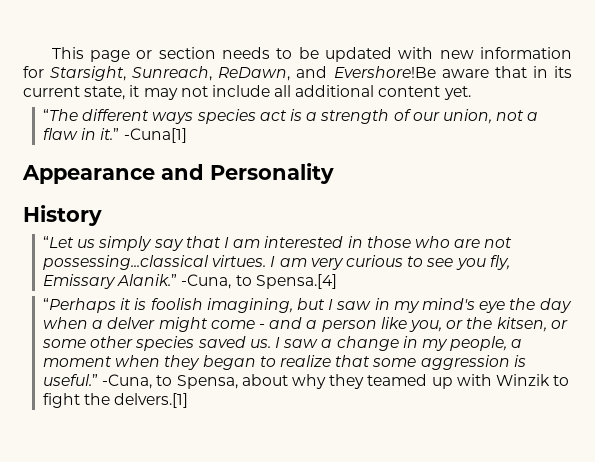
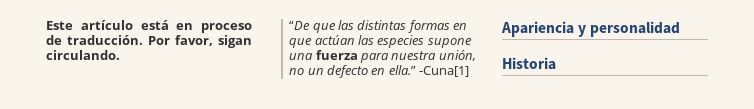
- This page or section needs to be updated with new information for Starsight, Sunreach, ReDawn, and Evershore!Be aware that in its current state, it may not include all additional content yet.
- “The different ways species act is a strength of our union, not a flaw in it.” -Cuna[1]
- Appearance and Personality
- History
- “Let us simply say that I am interested in those who are not possessing...classical virtues. I am very curious to see you fly, Emissary Alanik.” -Cuna, to Spensa.[4]
- “Perhaps it is foolish imagining, but I saw in my mind's eye the day when a delver might come - and a person like you, or the kitsen, or some other species saved us. I saw a change in my people, a moment when they began to realize that some aggression is useful.” -Cuna, to Spensa, about why they teamed up with Winzik to fight the delvers.[1]
+ Este artículo está en proceso de traducción. Por favor, sigan circulando.
+ “De que las distintas formas en que actúan las especies supone una fuerza para nuestra unión, no un defecto en ella.” -Cuna[1]
+ Apariencia y personalidad
+ Historia

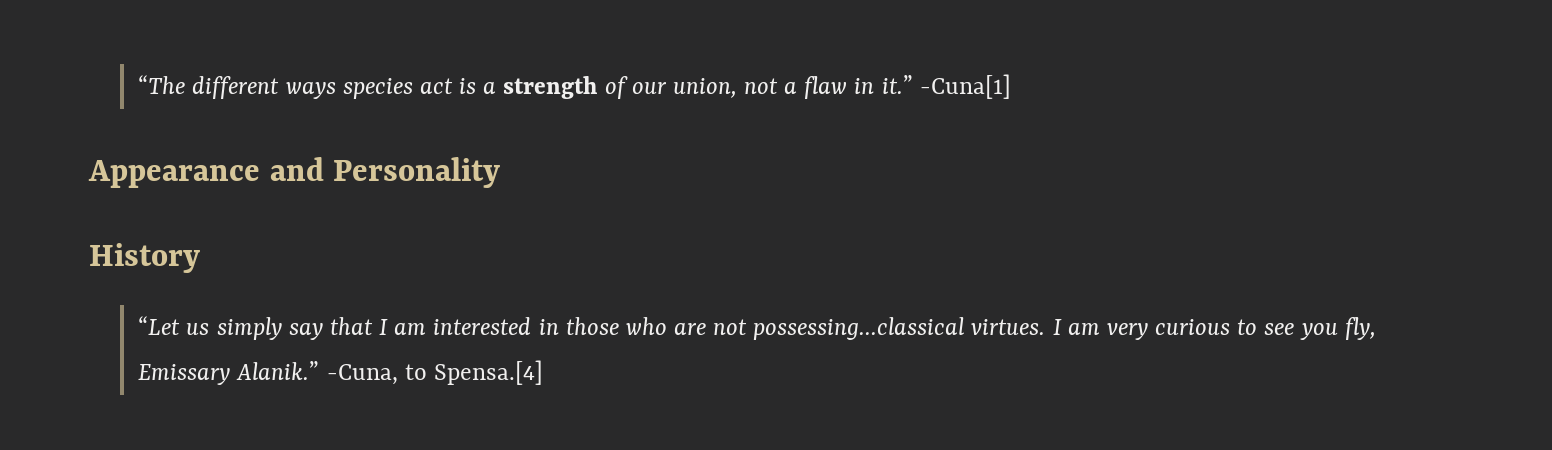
- Este artículo está en proceso de traducción. Por favor, sigan circulando.
- “De que las distintas formas en que actúan las especies supone una fuerza para nuestra unión, no un defecto en ella.” -Cuna[1]
- Apariencia y personalidad
- Historia
+ “The different ways species act is a strength of our union, not a flaw in it.” -Cuna[1]
+ Appearance and Personality
+ History
+ “Let us simply say that I am interested in those who are not possessing...classical virtues. I am very curious to see you fly, Emissary Alanik.” -Cuna, to Spensa.[4]

